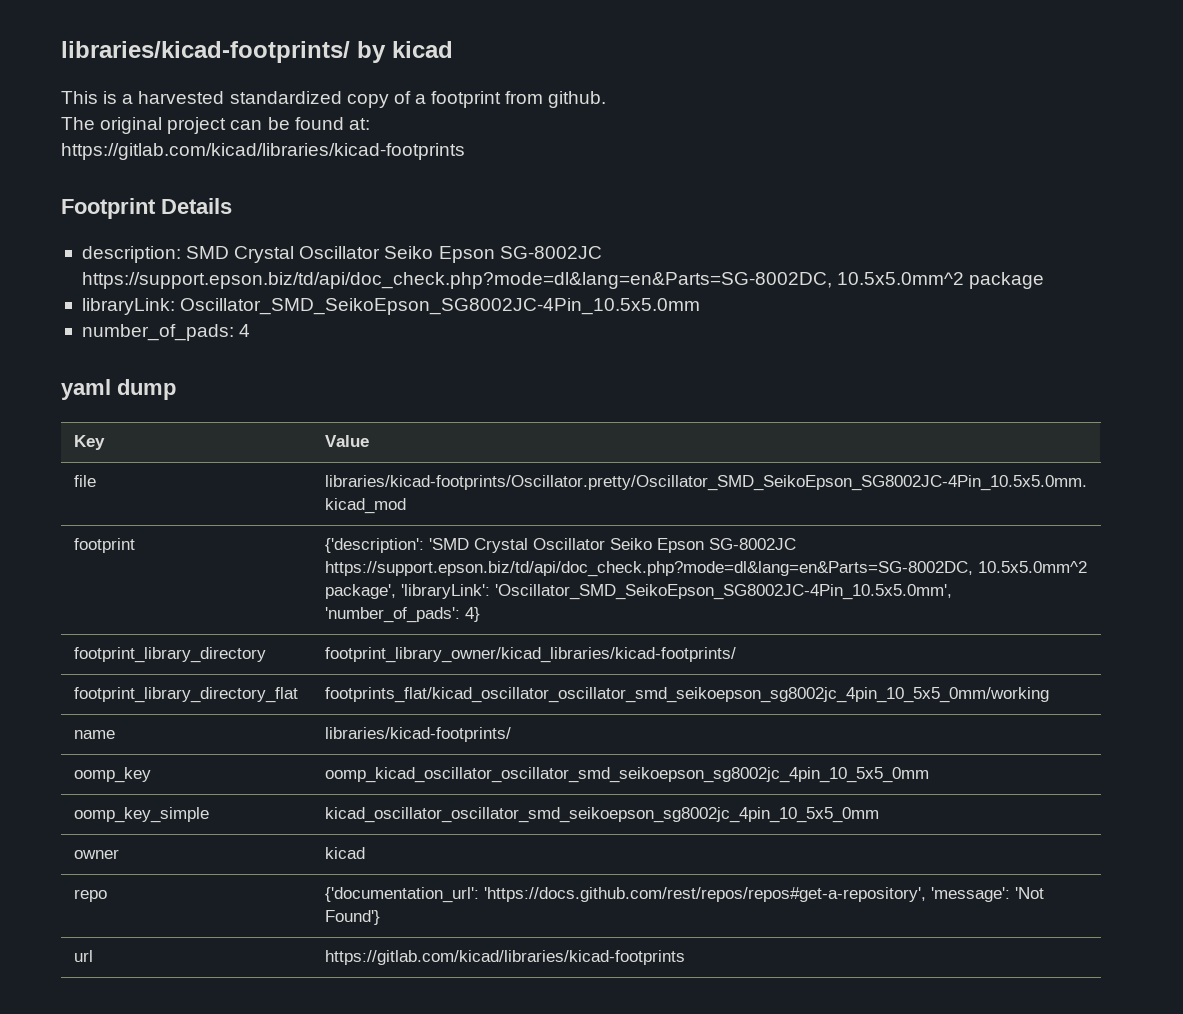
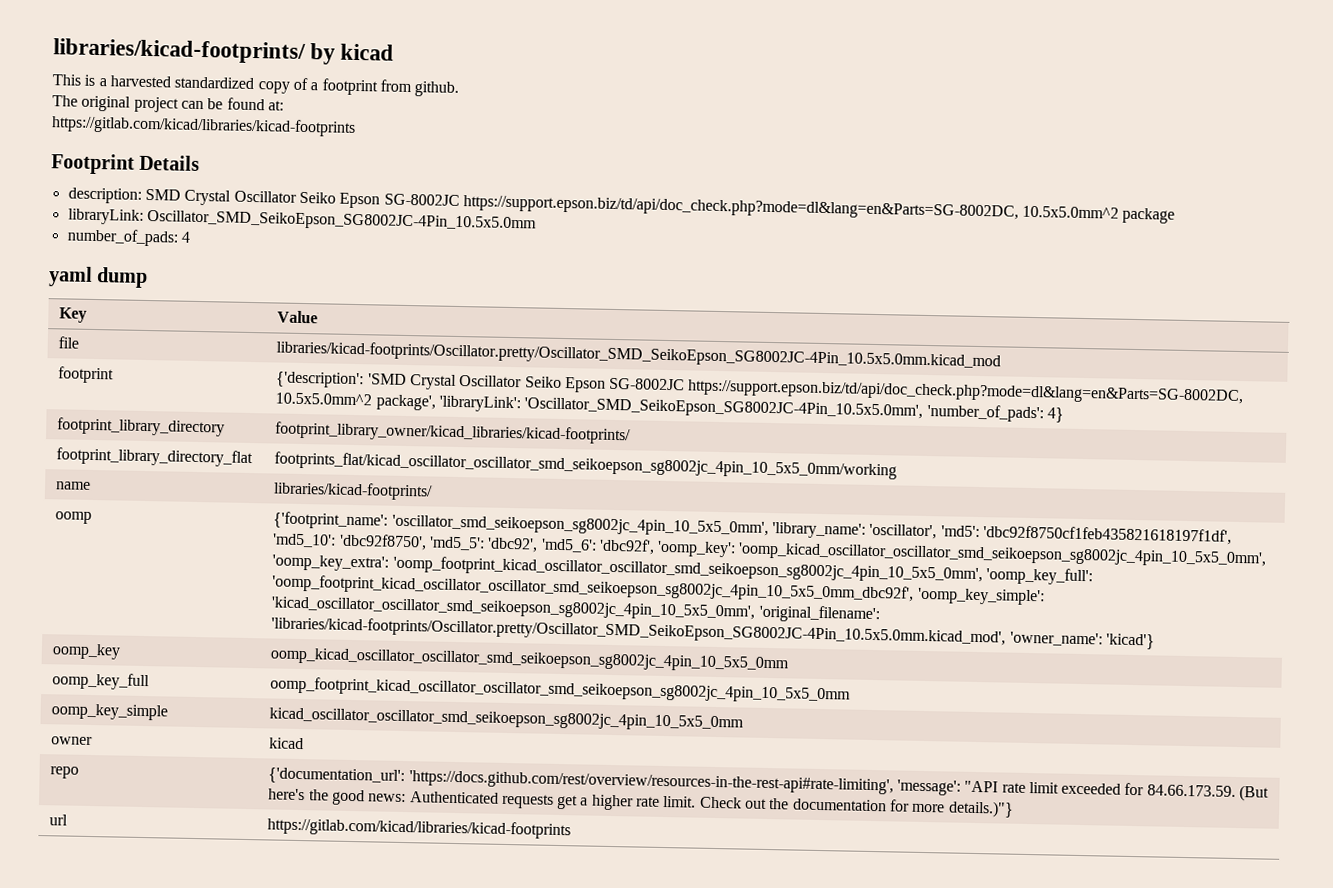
+ oomp | {'footprint_name': 'oscillator_smd_seikoepson_sg8002jc_4pin_10_5x5_0mm', 'library_name': 'oscillator', 'md5': 'dbc92f8750cf1feb435821618197f1df', 'md5_10': 'dbc92f8750', 'md5_5': 'dbc92', 'md5_6': 'dbc92f', 'oomp_key': 'oomp_kicad_oscillator_oscillator_smd_seikoepson_sg8002jc_4pin_10_5x5_0mm', 'oomp_key_extra': 'oomp_footprint_kicad_oscillator_oscillator_smd_seikoepson_sg8002jc_4pin_10_5x5_0mm', 'oomp_key_full': 'oomp_footprint_kicad_oscillator_oscillator_smd_seikoepson_sg8002jc_4pin_10_5x5_0mm_dbc92f', 'oomp_key_simple': 'kicad_oscillator_oscillator_smd_seikoepson_sg8002jc_4pin_10_5x5_0mm', 'original_filename': 'libraries/kicad-footprints/Oscillator.pretty/Oscillator_SMD_SeikoEpson_SG8002JC-4Pin_10.5x5.0mm.kicad_mod', 'owner_name': 'kicad'}
+ oomp_key_full | oomp_footprint_kicad_oscillator_oscillator_smd_seikoepson_sg8002jc_4pin_10_5x5_0mm
- repo | {'documentation_url': 'https://docs.github.com/rest/repos/repos#get-a-repository', 'message': 'Not Found'}
+ repo | {'documentation_url': 'https://docs.github.com/rest/overview/resources-in-the-rest-api#rate-limiting', 'message': "API rate limit exceeded for 84.66.173.59. (But here's the good news: Authenticated requests get a higher rate limit. Check out the documentation for more details.)"}

